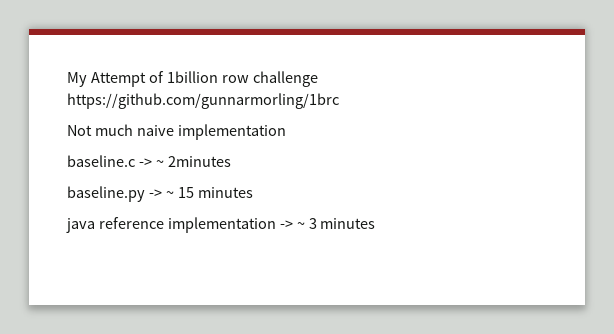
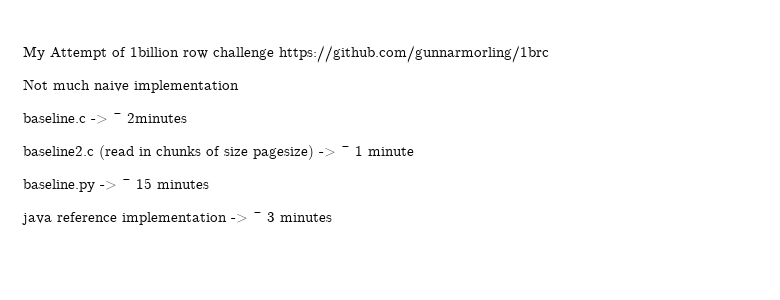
+ baseline2.c (read in chunks of size pagesize) -> ~ 1 minute

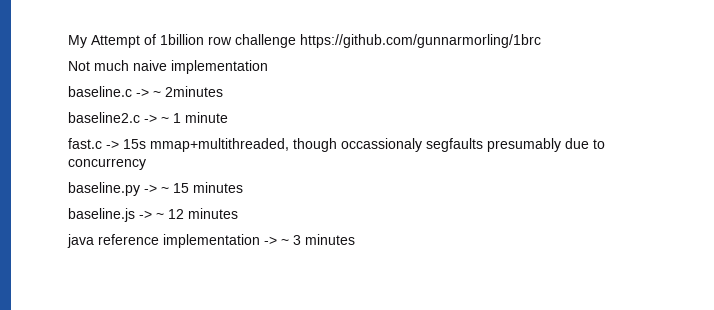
- baseline2.c (read in chunks of size pagesize) -> ~ 1 minute
+ baseline2.c -> ~ 1 minute
+ fast.c -> 15s mmap+multithreaded, though occassionaly segfaults presumably due to concurrency
+ baseline.js -> ~ 12 minutes

